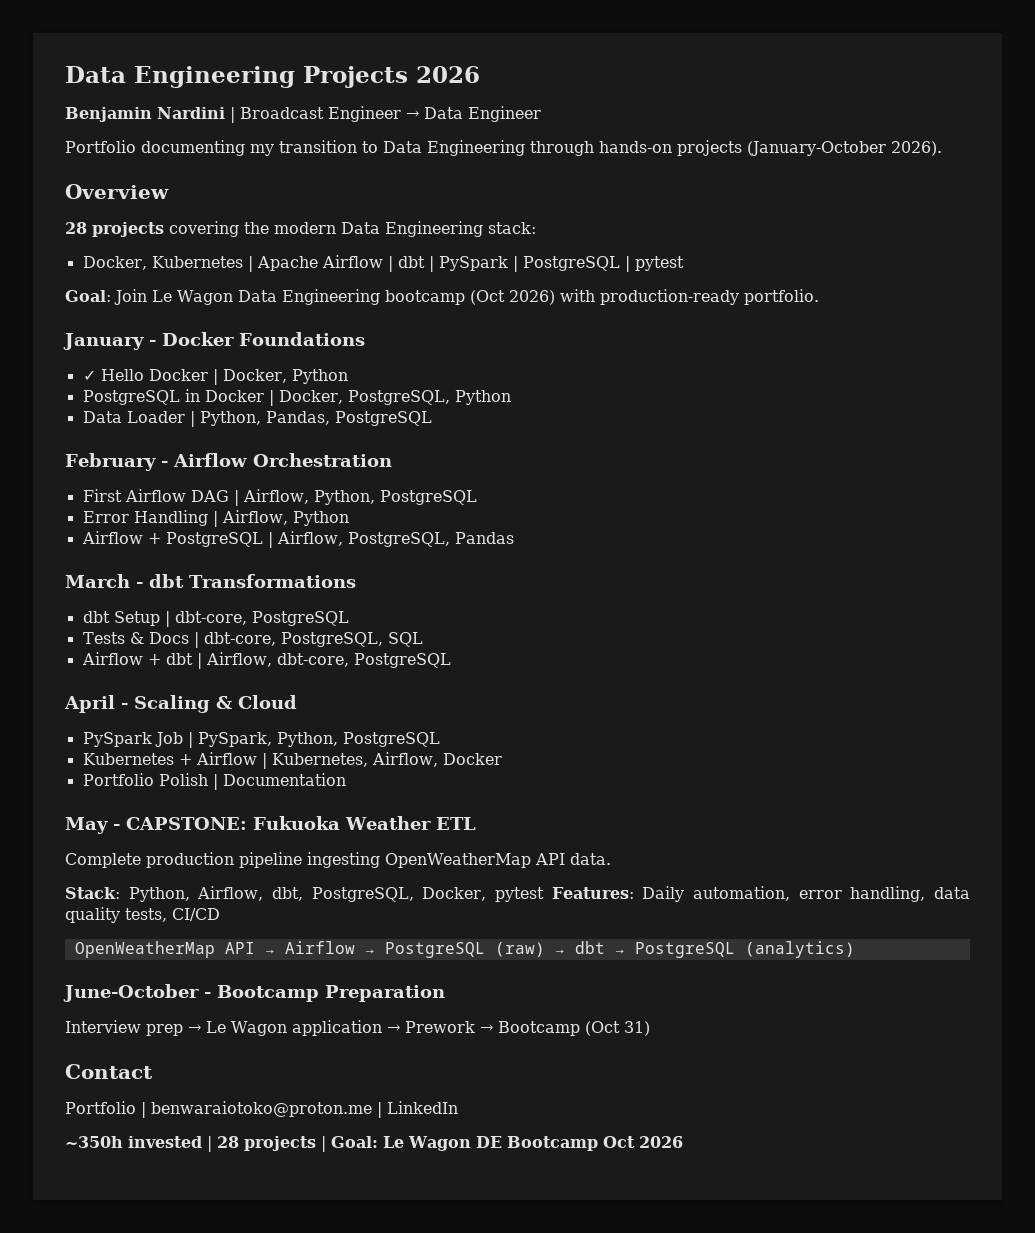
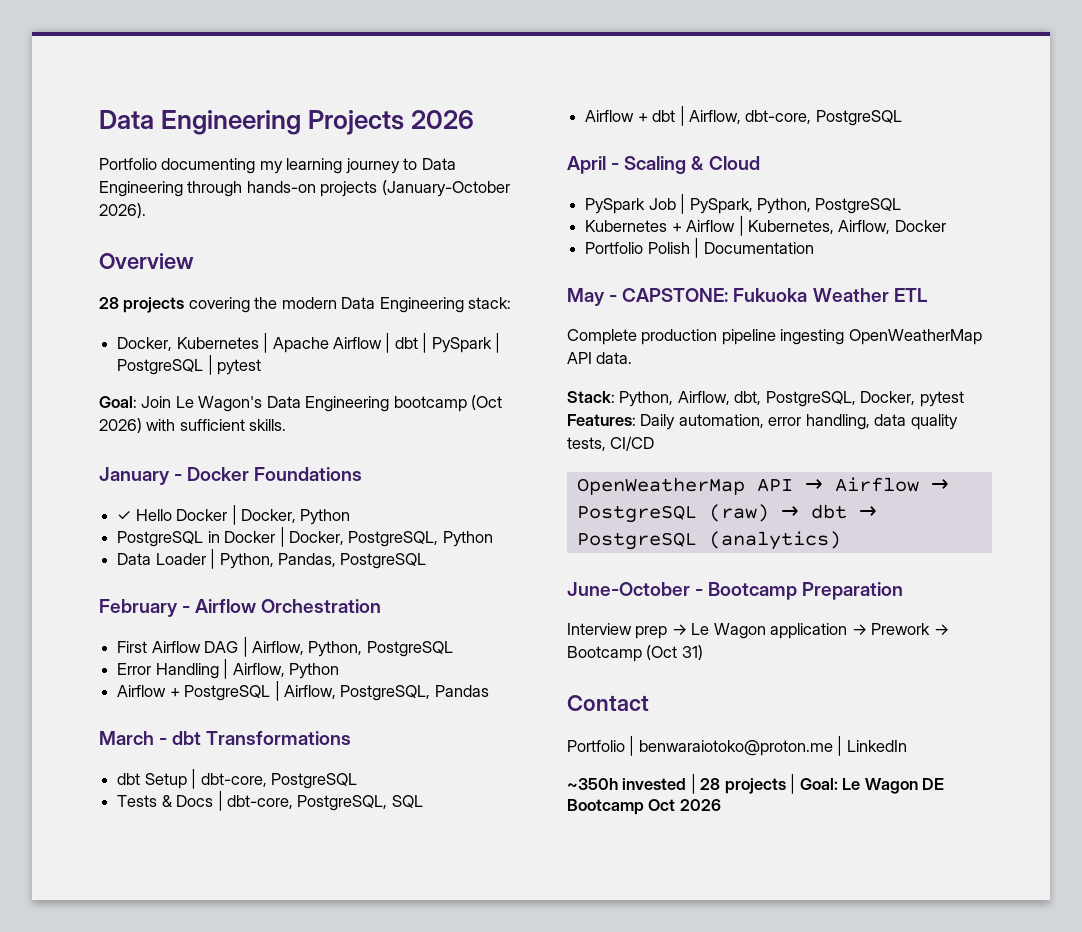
- Benjamin Nardini | Broadcast Engineer → Data Engineer
- Portfolio documenting my transition to Data Engineering through hands-on projects (January-October 2026).
+ Portfolio documenting my learning journey to Data Engineering through hands-on projects (January-October 2026).
- Goal: Join Le Wagon Data Engineering bootcamp (Oct 2026) with production-ready portfolio.
+ Goal: Join Le Wagon's Data Engineering bootcamp (Oct 2026) with sufficient skills.

